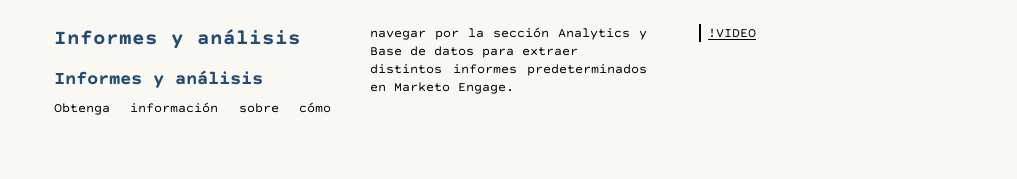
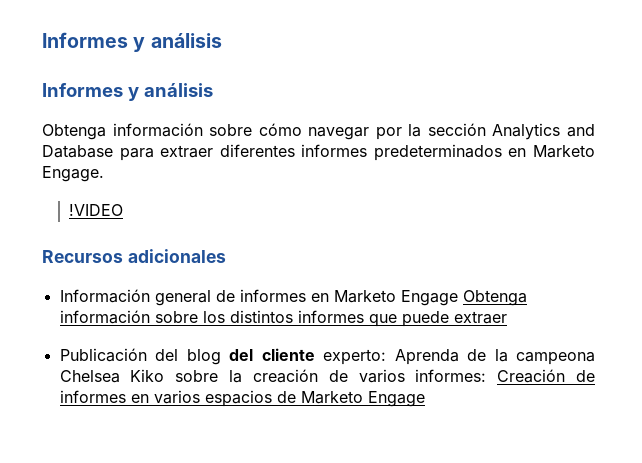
- Obtenga información sobre cómo navegar por la sección Analytics y Base de datos para extraer distintos informes predeterminados en Marketo Engage.
+ Obtenga información sobre cómo navegar por la sección Analytics and Database para extraer diferentes informes predeterminados en Marketo Engage.
+ Recursos adicionales
+ Información general de informes en Marketo Engage Obtenga información sobre los distintos informes que puede extraer
+ Publicación del blog del cliente experto: Aprenda de la campeona Chelsea Kiko sobre la creación de varios informes: Creación de informes en varios espacios de Marketo Engage

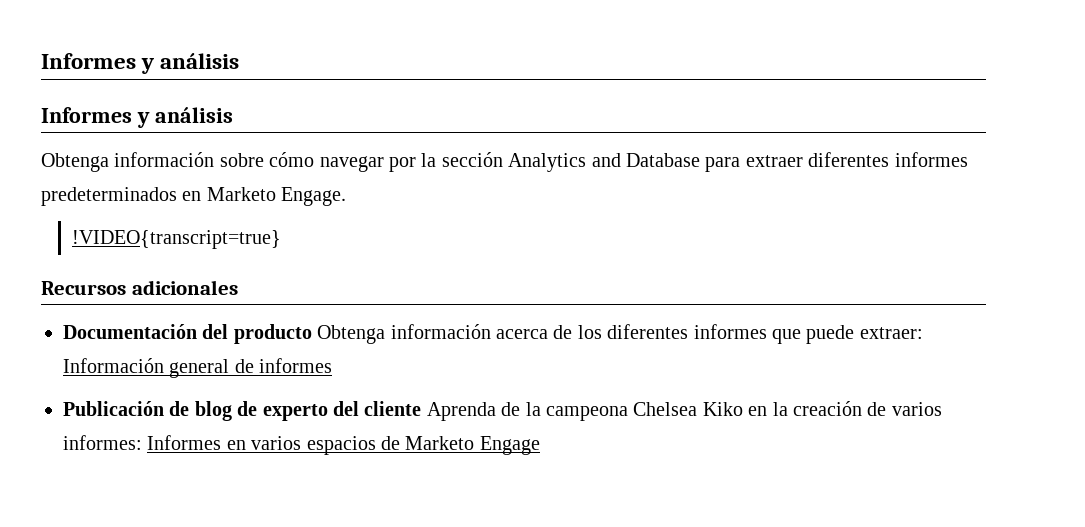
- !VIDEO
+ !VIDEO{transcript=true}
- Información general de informes en Marketo Engage Obtenga información sobre los distintos informes que puede extraer
- Publicación del blog del cliente experto: Aprenda de la campeona Chelsea Kiko sobre la creación de varios informes: Creación de informes en varios espacios de Marketo Engage
+ Documentación del producto Obtenga información acerca de los diferentes informes que puede extraer: Información general de informes
+ Publicación de blog de experto del cliente Aprenda de la campeona Chelsea Kiko en la creación de varios informes: Informes en varios espacios de Marketo Engage

